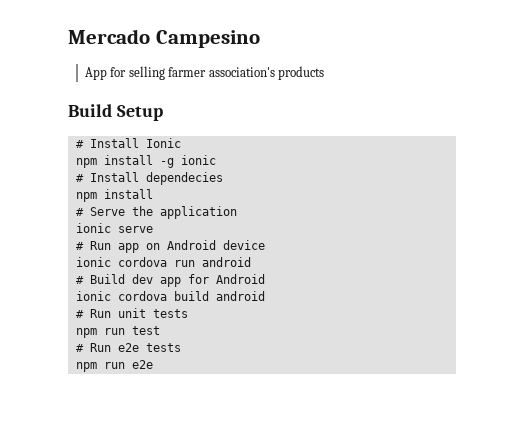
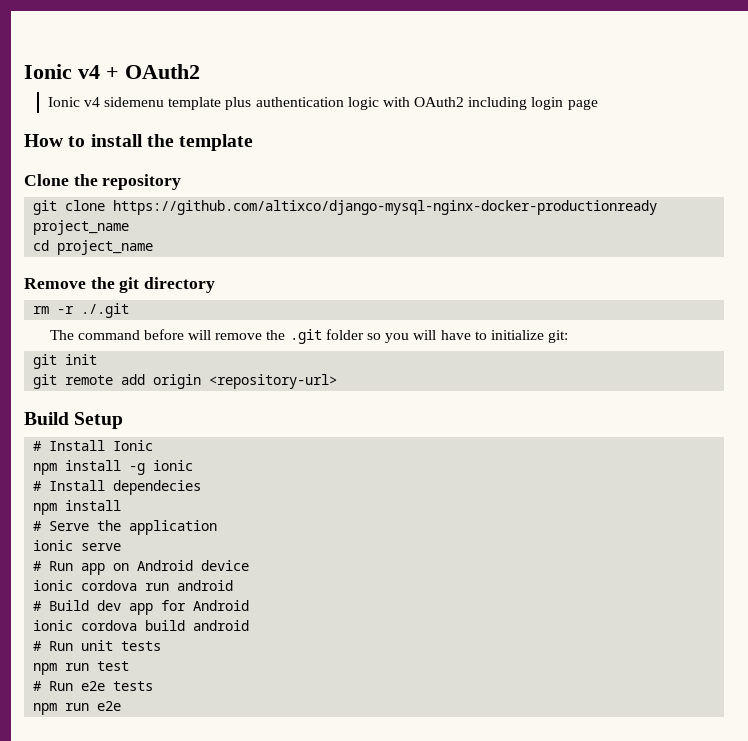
- Mercado Campesino
- App for selling farmer association's products
+ Ionic v4 + OAuth2
+ Ionic v4 sidemenu template plus authentication logic with OAuth2 including login page
+ How to install the template
+ Clone the repository
+ git clone https://github.com/altixco/django-mysql-nginx-docker-productionready project_name
+ cd project_name
+ Remove the git directory
+ rm -r ./.git
+ The command before will remove the .git folder so you will have to initialize git:
+ git init
+ git remote add origin <repository-url>

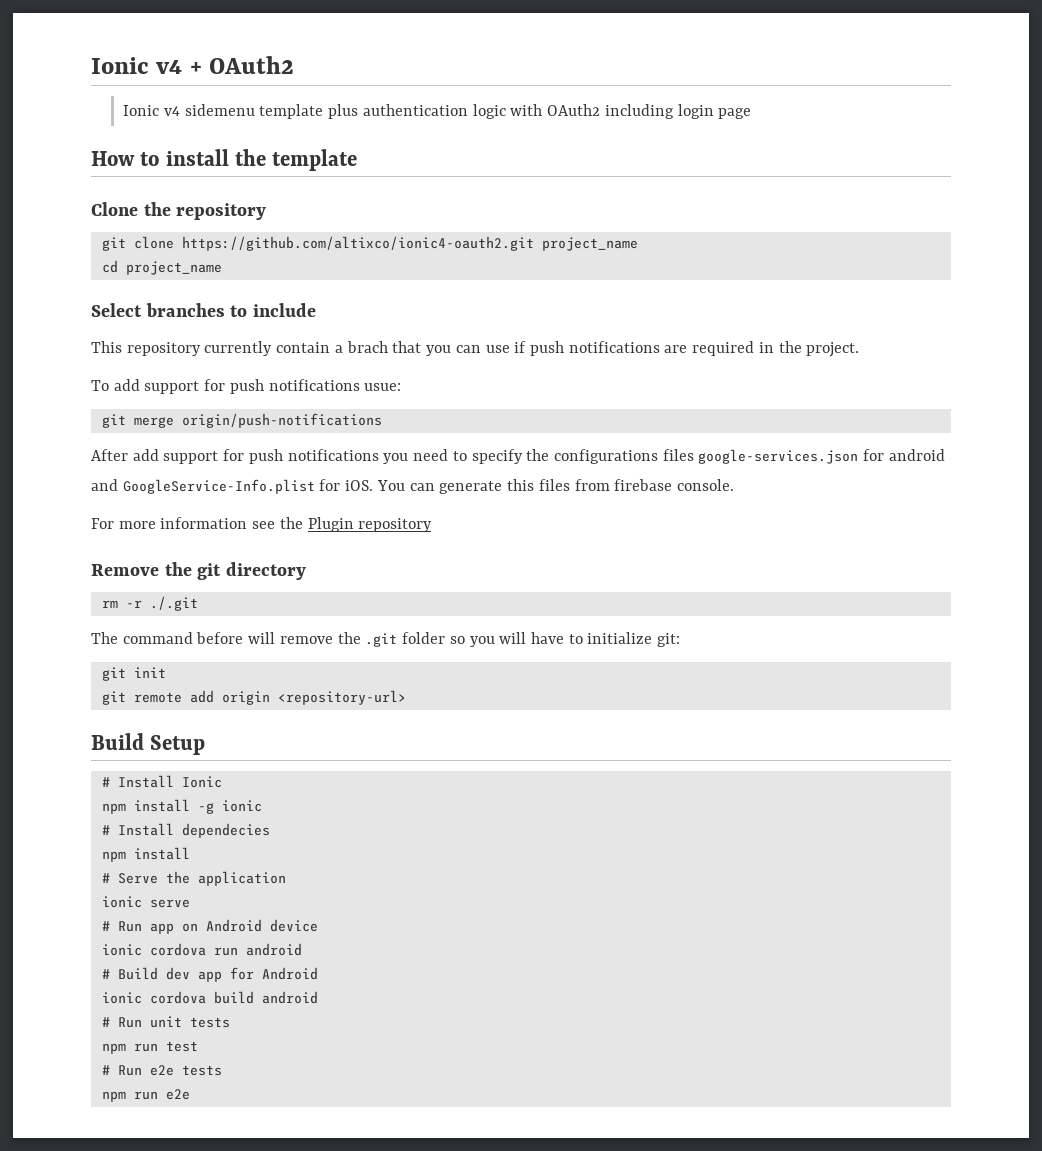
- git clone https://github.com/altixco/django-mysql-nginx-docker-productionready project_name
+ git clone https://github.com/altixco/ionic4-oauth2.git project_name
+ Select branches to include
+ This repository currently contain a brach that you can use if push notifications are required in the project.
+ To add support for push notifications usue:
+ git merge origin/push-notifications
+ After add support for push notifications you need to specify the configurations files google-services.json for android and GoogleService-Info.plist for iOS. You can generate this files from firebase console.
+ For more information see the Plugin repository

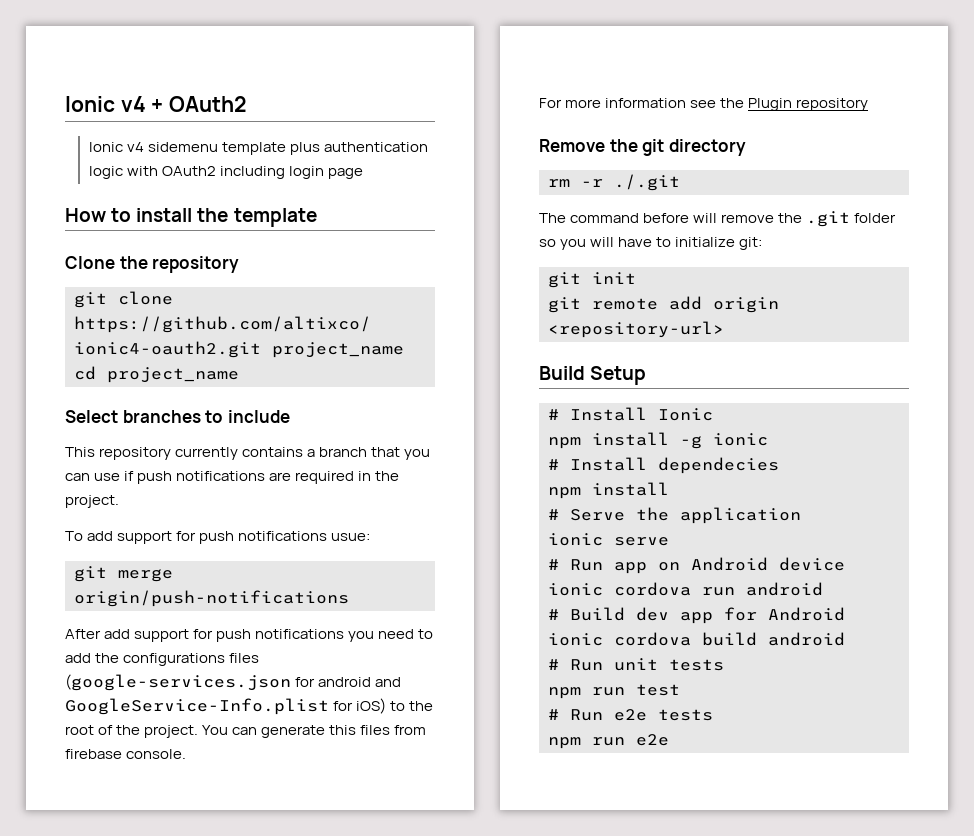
- This repository currently contain a brach that you can use if push notifications are required in the project.
+ This repository currently contains a branch that you can use if push notifications are required in the project.
- After add support for push notifications you need to specify the configurations files google-services.json for android and GoogleService-Info.plist for iOS.
+ After add support for push notifications you need to add the configurations files (google-services.json for android and GoogleService-Info.plist for iOS) to the root of the project.

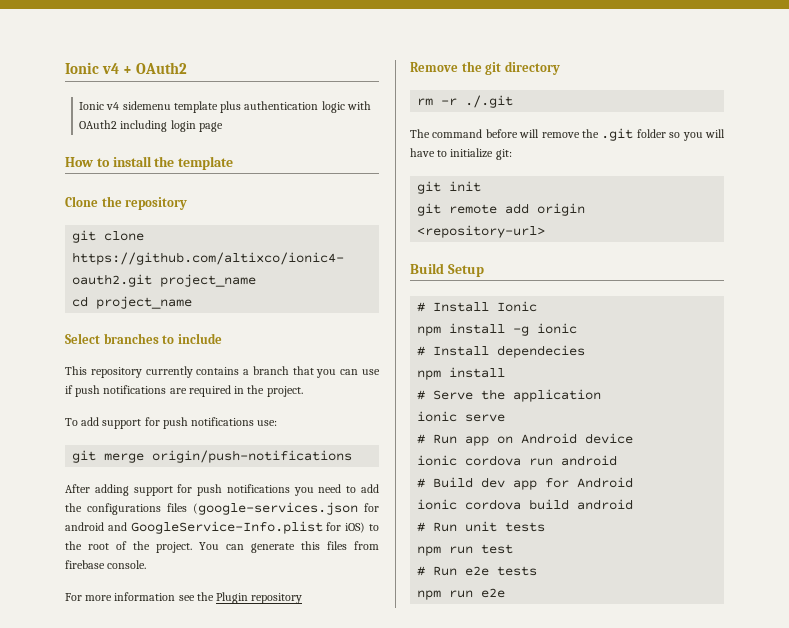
- To add support for push notifications usue:
+ To add support for push notifications use:
- After add support for push notifications you need to add the configurations files (google-services.json for android and GoogleService-Info.plist for iOS) to the root of the project.
+ After adding support for push notifications you need to add the configurations files (google-services.json for android and GoogleService-Info.plist for iOS) to the root of the project.

